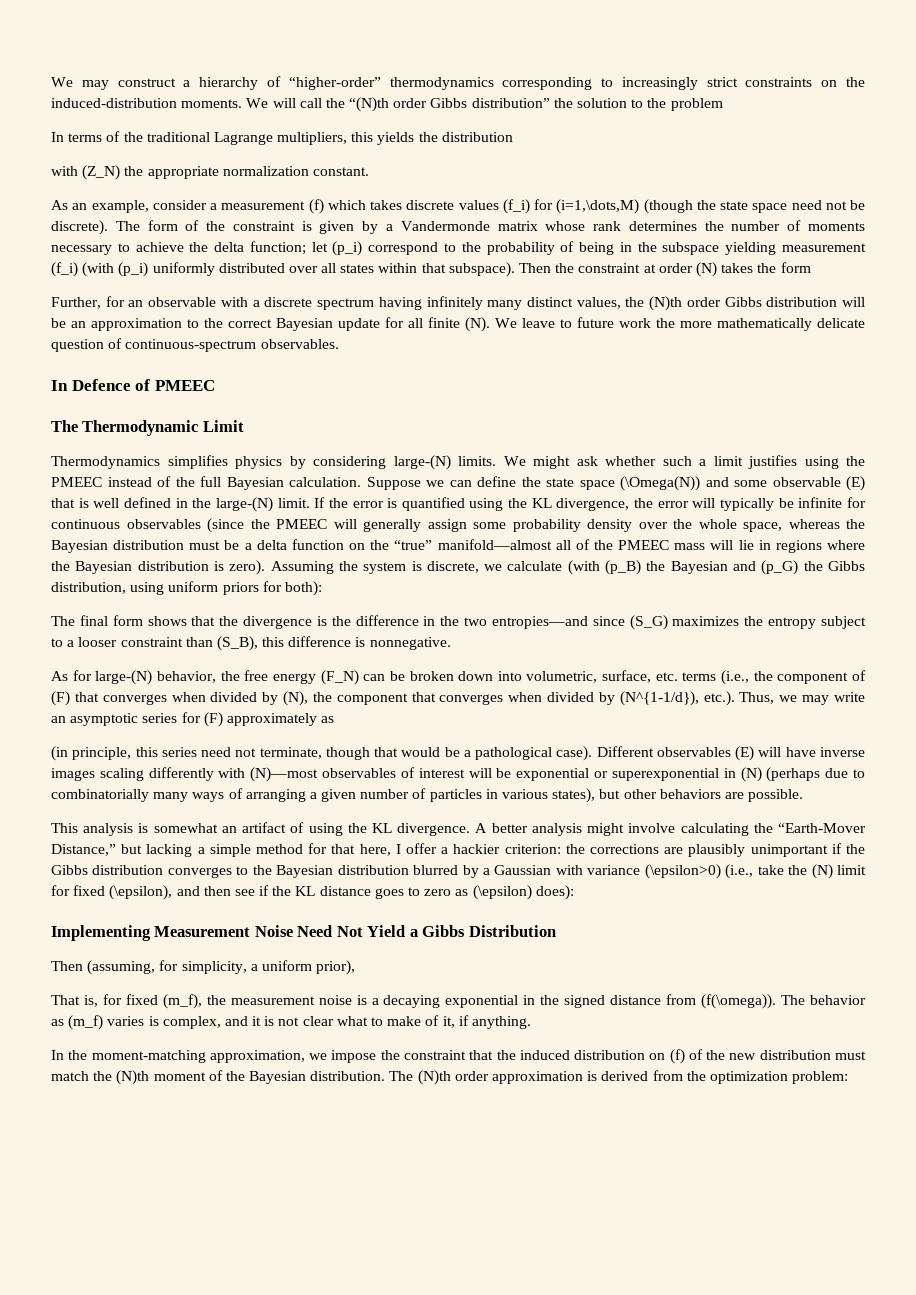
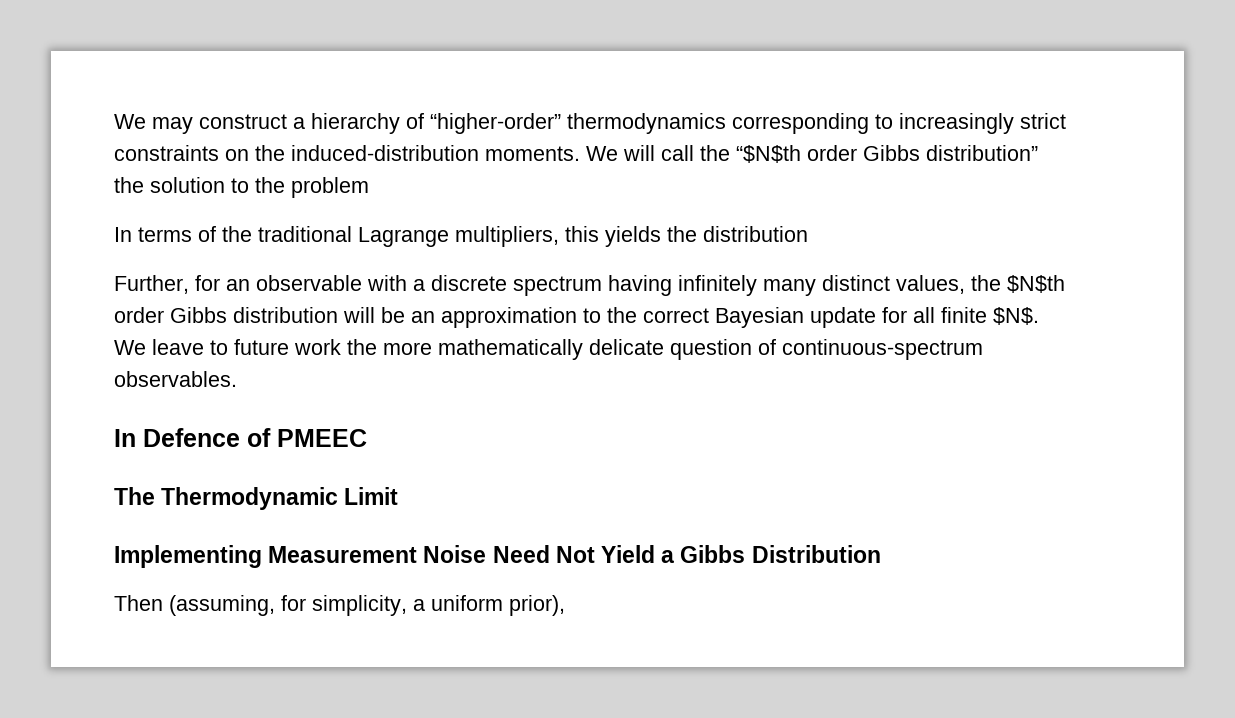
- We will call the “(N)th order Gibbs distribution” the solution to the problem
+ We will call the “$N$th order Gibbs distribution” the solution to the problem
- with (Z_N) the appropriate normalization constant.
- As an example, consider a measurement (f) which takes discrete values (f_i) for (i=1,\dots,M) (though the state space need not be discrete). The form of the constraint is given by a Vandermonde matrix whose rank determines the number of moments necessary to achieve the delta function; let (p_i) correspond to the probability of being in the subspace yielding measurement (f_i) (with (p_i) uniformly distributed over all states within that subspace). Then the constraint at order (N) takes the form
- Further, for an observable with a discrete spectrum having infinitely many distinct values, the (N)th order Gibbs distribution will be an approximation to the correct Bayesian update for all finite (N). We leave to future work the more mathematically delicate question of continuous-spectrum observables.
+ Further, for an observable with a discrete spectrum having infinitely many distinct values, the $N$th order Gibbs distribution will be an approximation to the correct Bayesian update for all finite $N$. We leave to future work the more mathematically delicate question of continuous-spectrum observables.
- Thermodynamics simplifies physics by considering large-(N) limits. We might ask whether such a limit justifies using the PMEEC instead of the full Bayesian calculation. Suppose we can define the state space (\Omega(N)) and some observable (E) that is well defined in the large-(N) limit. If the error is quantified using the KL divergence, the error will typically be infinite for continuous observables (since the PMEEC will generally assign some probability density over the whole space, whereas the Bayesian distribution must be a delta function on the “true” manifold—almost all of the PMEEC mass will lie in regions where the Bayesian distribution is zero). Assuming the system is discrete, we calculate (with (p_B) the Bayesian and (p_G) the Gibbs distribution, using uniform priors for both):
- The final form shows that the divergence is the difference in the two entropies—and since (S_G) maximizes the entropy subject to a looser constraint than (S_B), this difference is nonnegative.
- As for large-(N) behavior, the free energy (F_N) can be broken down into volumetric, surface, etc. terms (i.e., the component of (F) that converges when divided by (N), the component that converges when divided by (N^{1-1/d}), etc.). Thus, we may write an asymptotic series for (F) approximately as
- (in principle, this series need not terminate, though that would be a pathological case). Different observables (E) will have inverse images scaling differently with (N)—most observables of interest will be exponential or superexponential in (N) (perhaps due to combinatorially many ways of arranging a given number of particles in various states), but other behaviors are possible.
- This analysis is somewhat an artifact of using the KL divergence. A better analysis might involve calculating the “Earth-Mover Distance,” but lacking a simple method for that here, I offer a hackier criterion: the corrections are plausibly unimportant if the Gibbs distribution converges to the Bayesian distribution blurred by a Gaussian with variance (\epsilon>0) (i.e., take the (N) limit for fixed (\epsilon), and then see if the KL distance goes to zero as (\epsilon) does):
- That is, for fixed (m_f), the measurement noise is a decaying exponential in the signed distance from (f(\omega)). The behavior as (m_f) varies is complex, and it is not clear what to make of it, if anything.
- In the moment-matching approximation, we impose the constraint that the induced distribution on (f) of the new distribution must match the (N)th moment of the Bayesian distribution. The (N)th order approximation is derived from the optimization problem:

